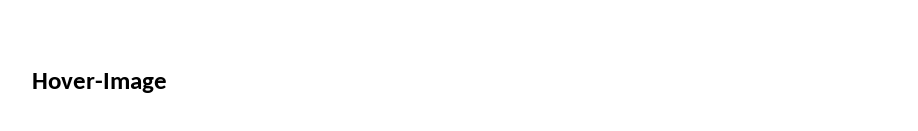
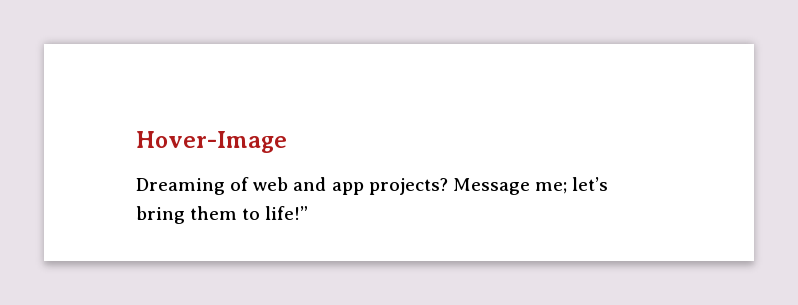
+ Dreaming of web and app projects? Message me; let’s bring them to life!”

